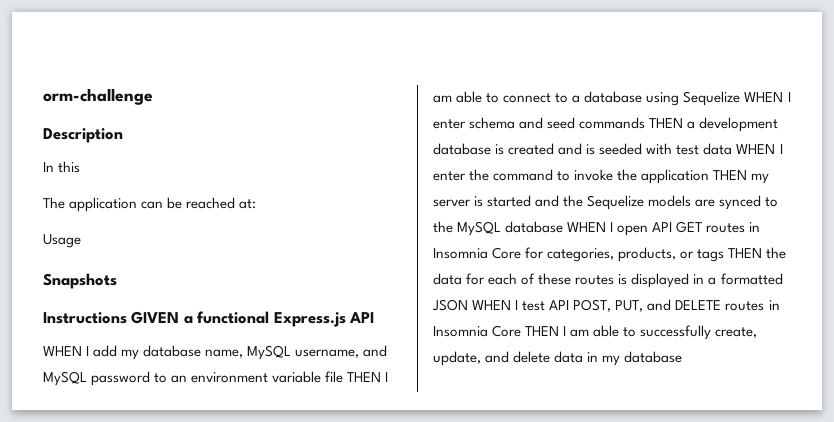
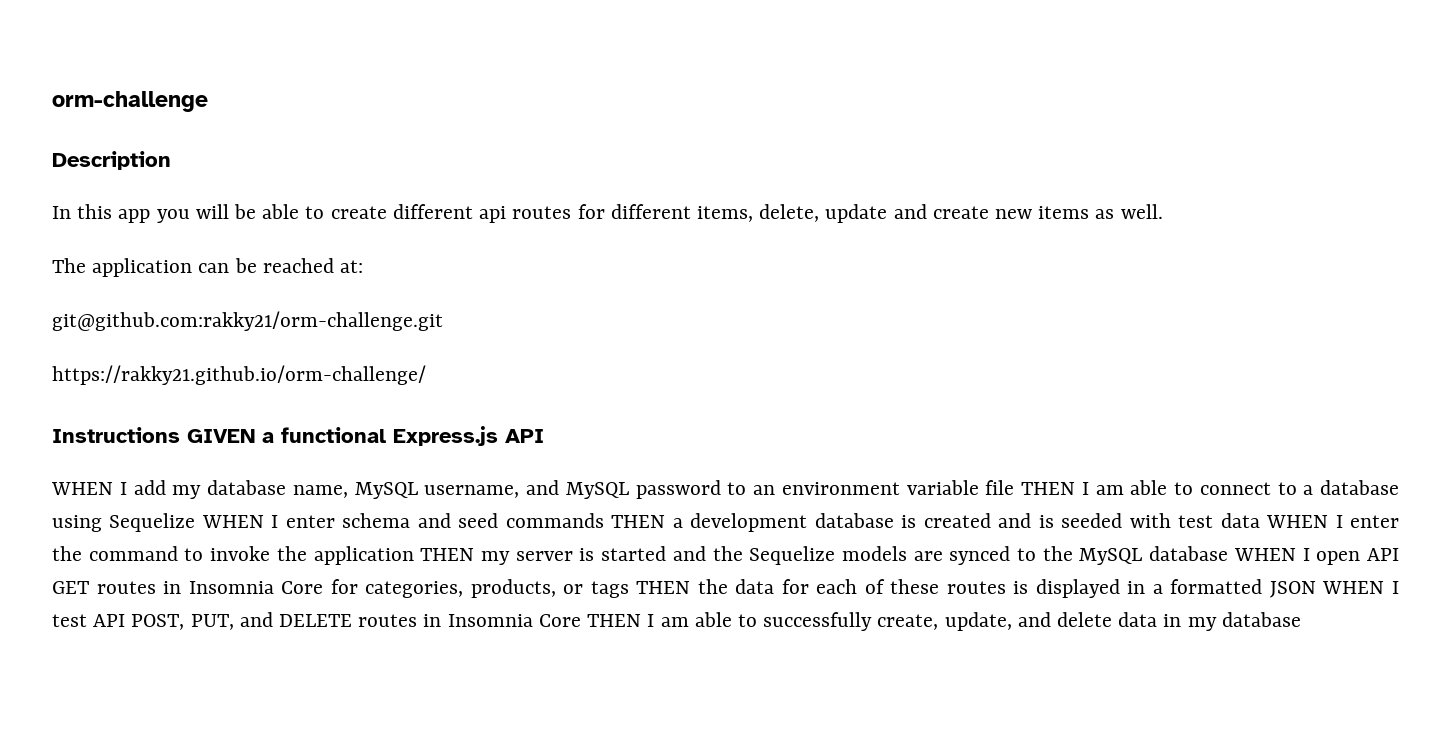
- In this
+ In this app you will be able to create different api routes for different items, delete, update and create new items as well.
- Usage
- Snapshots
+ git@github.com:rakky21/orm-challenge.git
+ https://rakky21.github.io/orm-challenge/

